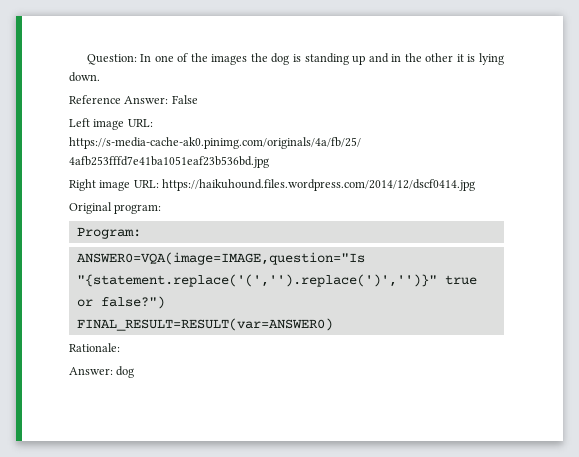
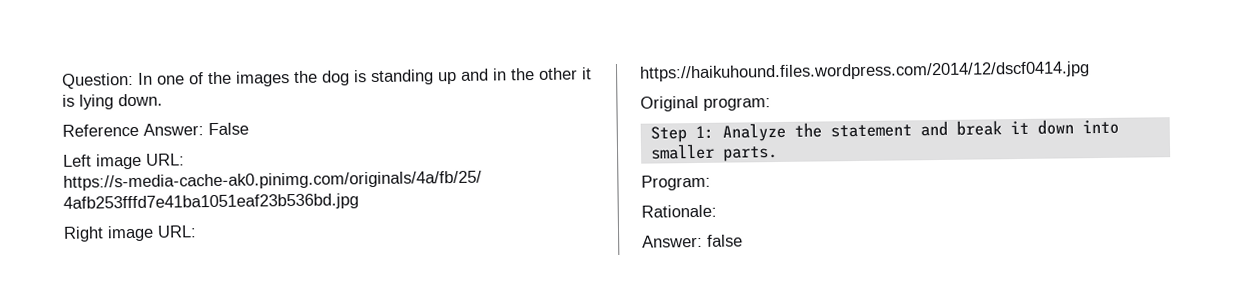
+ Step 1: Analyze the statement and break it down into smaller parts.
  Program:
- ANSWER0=VQA(image=IMAGE,question="Is "{statement.replace('(','').replace(')','')}" true or false?")
- FINAL_RESULT=RESULT(var=ANSWER0)
- Answer: dog
+ Answer: false

